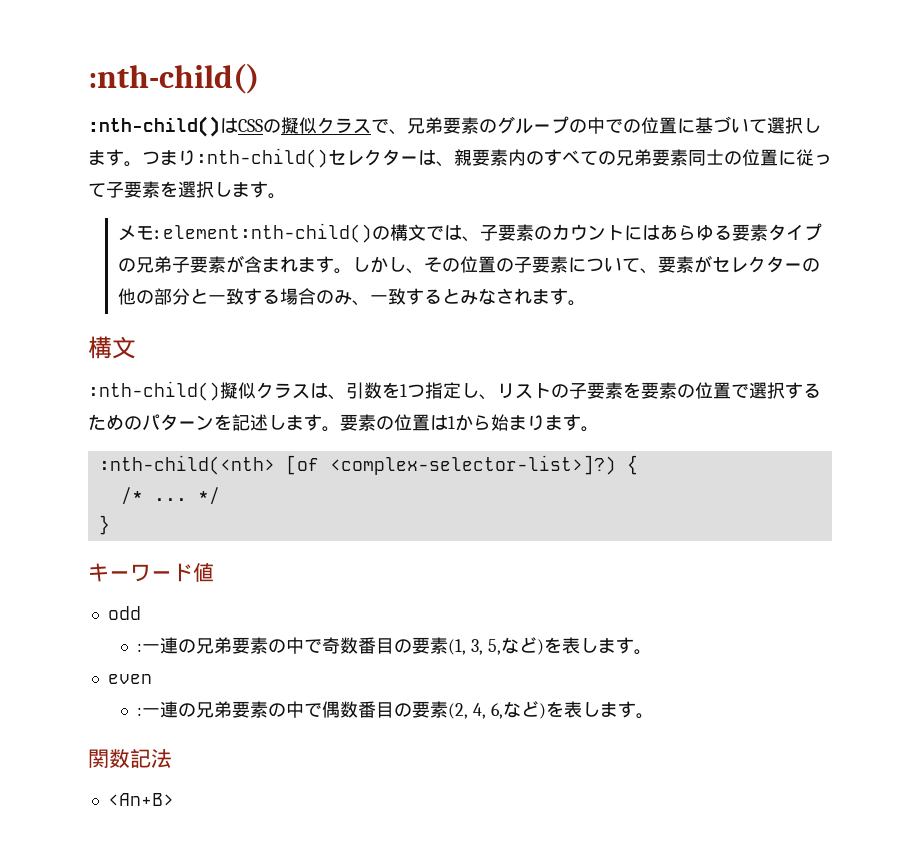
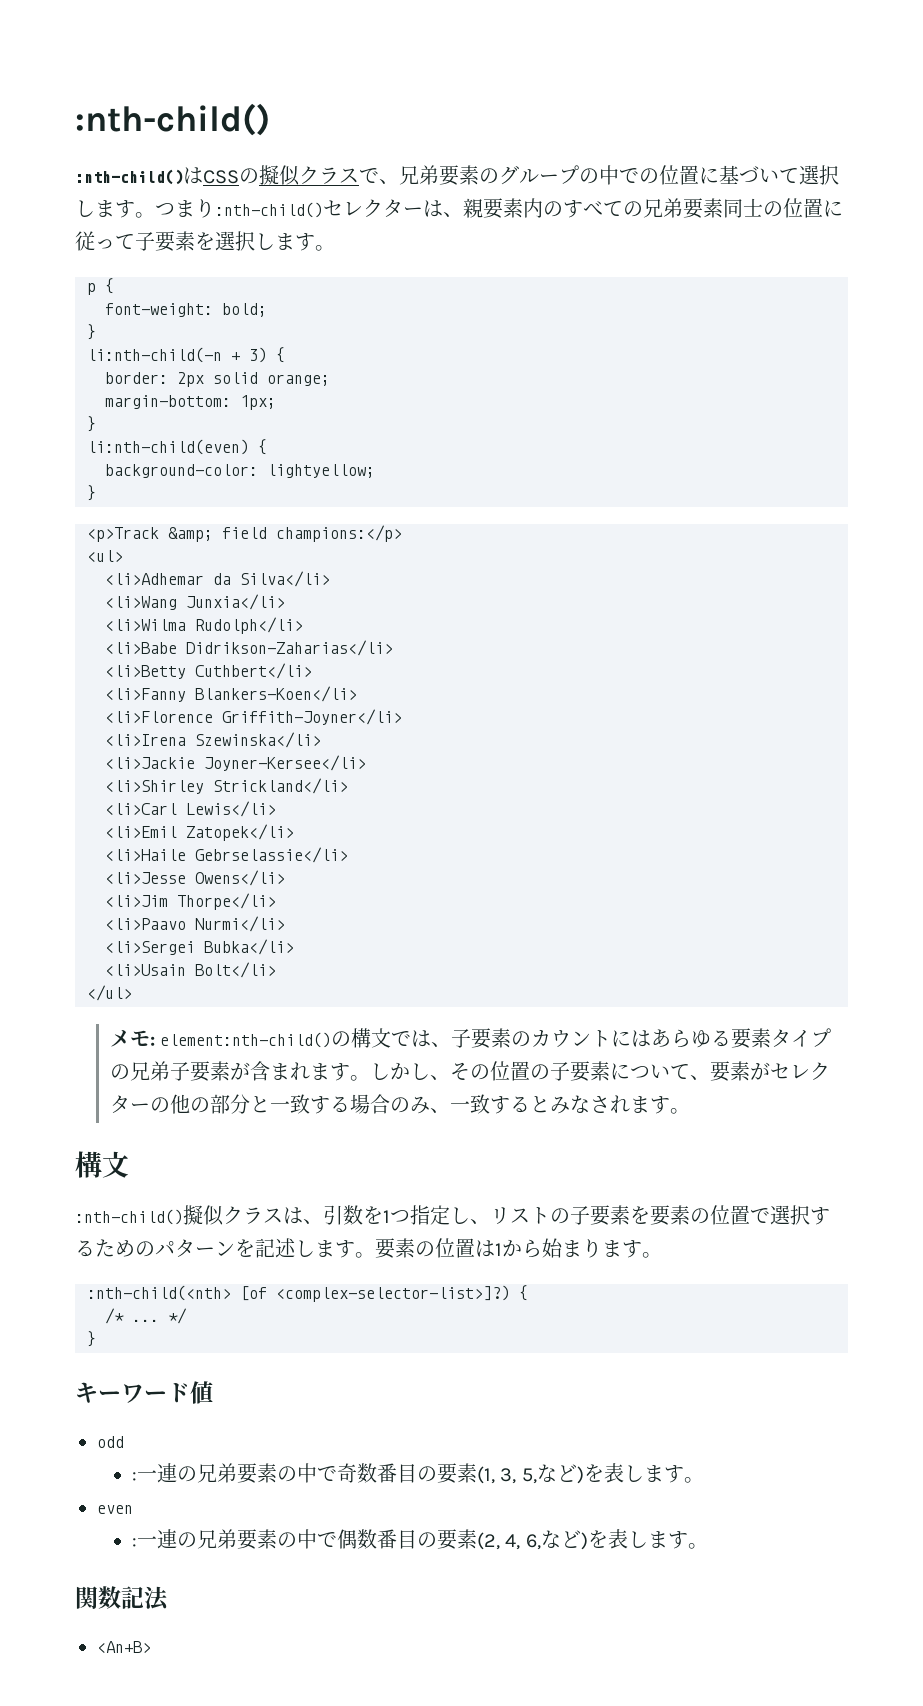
+ p {
+ font-weight: bold;
+ }
+ li:nth-child(-n + 3) {
+ border: 2px solid orange;
+ margin-bottom: 1px;
+ }
+ li:nth-child(even) {
+ background-color: lightyellow;
+ }
+ <p>Track &amp; field champions:</p>
+ <ul>
+ <li>Adhemar da Silva</li>
+ <li>Wang Junxia</li>
+ <li>Wilma Rudolph</li>
+ <li>Babe Didrikson-Zaharias</li>
+ <li>Betty Cuthbert</li>
+ <li>Fanny Blankers-Koen</li>
+ <li>Florence Griffith-Joyner</li>
+ <li>Irena Szewinska</li>
+ <li>Jackie Joyner-Kersee</li>
+ <li>Shirley Strickland</li>
+ <li>Carl Lewis</li>
+ <li>Emil Zatopek</li>
+ <li>Haile Gebrselassie</li>
+ <li>Jesse Owens</li>
+ <li>Jim Thorpe</li>
+ <li>Paavo Nurmi</li>
+ <li>Sergei Bubka</li>
+ <li>Usain Bolt</li>
+ </ul>

